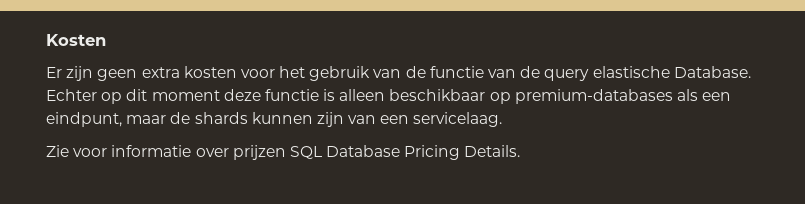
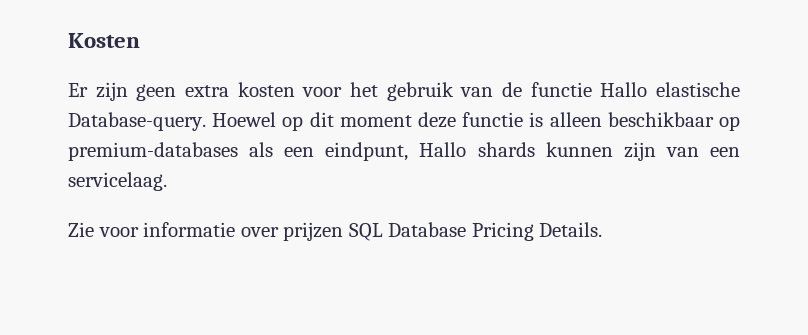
- Er zijn geen extra kosten voor het gebruik van de functie van de query elastische Database. Echter op dit moment deze functie is alleen beschikbaar op premium-databases als een eindpunt, maar de shards kunnen zijn van een servicelaag.
+ Er zijn geen extra kosten voor het gebruik van de functie Hallo elastische Database-query. Hoewel op dit moment deze functie is alleen beschikbaar op premium-databases als een eindpunt, Hallo shards kunnen zijn van een servicelaag.

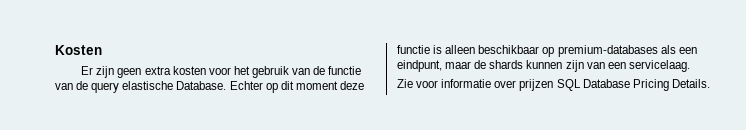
- Er zijn geen extra kosten voor het gebruik van de functie Hallo elastische Database-query. Hoewel op dit moment deze functie is alleen beschikbaar op premium-databases als een eindpunt, Hallo shards kunnen zijn van een servicelaag.
+ Er zijn geen extra kosten voor het gebruik van de functie van de query elastische Database. Echter op dit moment deze functie is alleen beschikbaar op premium-databases als een eindpunt, maar de shards kunnen zijn van een servicelaag.

